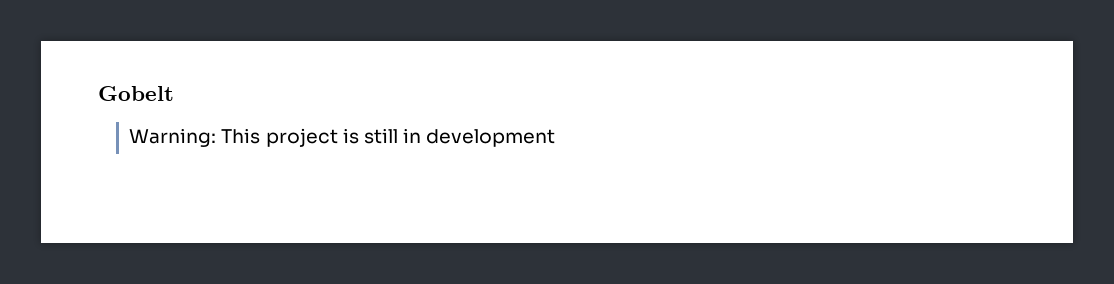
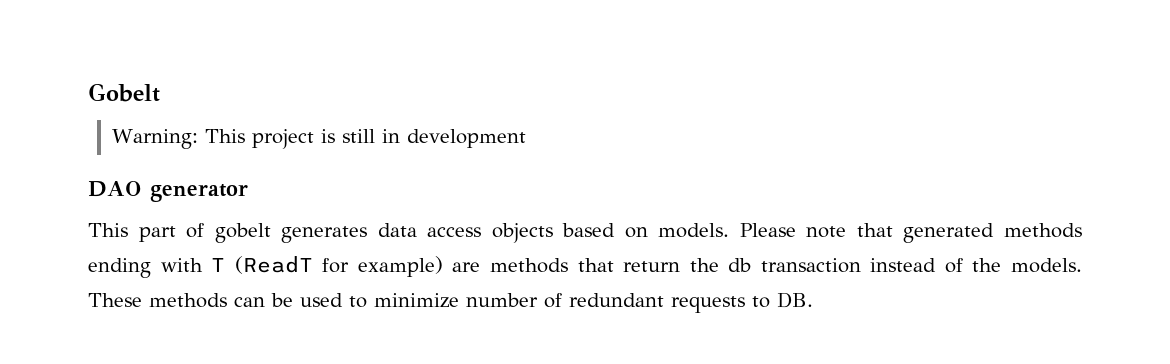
+ DAO generator
+ This part of gobelt generates data access objects based on models. Please note that generated methods ending with T (ReadT for example) are methods that return the db transaction instead of the models. These methods can be used to minimize number of redundant requests to DB.

